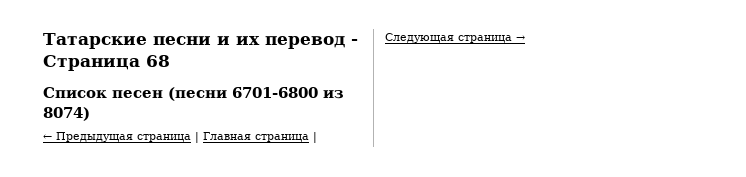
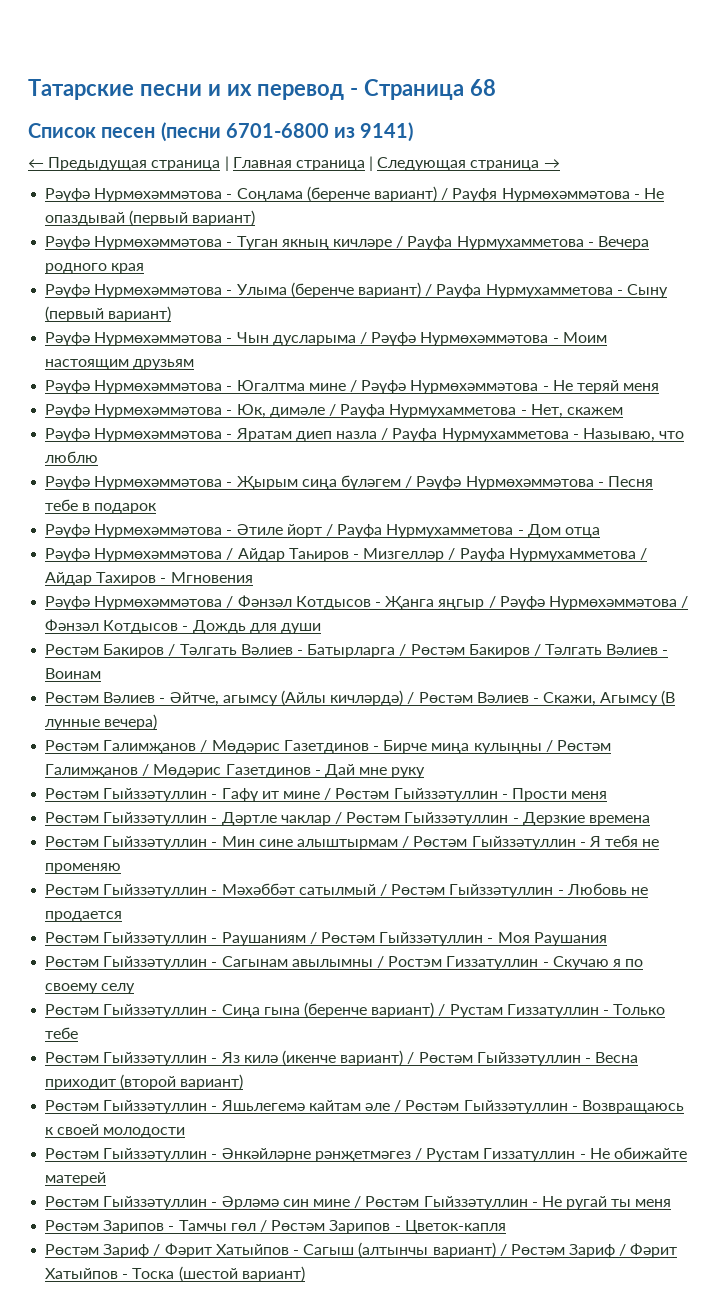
- Список песен (песни 6701-6800 из 8074)
+ Список песен (песни 6701-6800 из 9141)
+ Рәүфә Нурмөхәммәтова - Соңлама (беренче вариант) / Рауфя Нурмөхәммәтова - Не опаздывай (первый вариант)
+ Рәүфә Нурмөхәммәтова - Туган якның кичләре / Рауфа Нурмухамметова - Вечера родного края
+ Рәүфә Нурмөхәммәтова - Улыма (беренче вариант) / Рауфа Нурмухамметова - Сыну (первый вариант)
+ Рәүфә Нурмөхәммәтова - Чын дусларыма / Рәүфә Нурмөхәммәтова - Моим настоящим друзьям
+ Рәүфә Нурмөхәммәтова - Югалтма мине / Рәүфә Нурмөхәммәтова - Не теряй меня
+ Рәүфә Нурмөхәммәтова - Юк, димәле / Рауфа Нурмухамметова - Нет, скажем
+ Рәүфә Нурмөхәммәтова - Яратам диеп назла / Рауфа Нурмухамметова - Называю, что люблю
+ Рәүфә Нурмөхәммәтова - Җырым сиңа бүләгем / Рәүфә Нурмөхәммәтова - Песня тебе в подарок
+ Рәүфә Нурмөхәммәтова - Әтиле йорт / Рауфа Нурмухамметова - Дом отца
+ Рәүфә Нурмөхәммәтова / Айдар Таһиров - Мизгелләр / Рауфа Нурмухамметова / Айдар Тахиров - Мгновения
+ Рәүфә Нурмөхәммәтова / Фәнзәл Котдысов - Җанга яңгыр / Рәүфә Нурмөхәммәтова / Фәнзәл Котдысов - Дождь для души
+ Рөстәм Бакиров / Тәлгать Вәлиев - Батырларга / Рөстәм Бакиров / Тәлгать Вәлиев - Воинам
+ Рөстәм Вәлиев - Әйтче, агымсу (Айлы кичләрдә) / Рөстәм Вәлиев - Скажи, Агымсу (В лунные вечера)
+ Рөстәм Галимҗанов / Мөдәрис Газетдинов - Бирче миңа кулыңны / Рөстәм Галимҗанов / Мөдәрис Газетдинов - Дай мне руку
+ Рөстәм Гыйззәтуллин - Гафү ит мине / Рөстәм Гыйззәтуллин - Прости меня
+ Рөстәм Гыйззәтуллин - Дәртле чаклар / Рөстәм Гыйззәтуллин - Дерзкие времена
+ Рөстәм Гыйззәтуллин - Мин сине алыштырмам / Рөстәм Гыйззәтуллин - Я тебя не променяю
+ Рөстәм Гыйззәтуллин - Мәхәббәт сатылмый / Рөстәм Гыйззәтуллин - Любовь не продается
+ Рөстәм Гыйззәтуллин - Раушаниям / Рөстәм Гыйззәтуллин - Моя Раушания
+ Рөстәм Гыйззәтуллин - Сагынам авылымны / Ростэм Гиззатуллин - Скучаю я по своему селу
+ Рөстәм Гыйззәтуллин - Сиңа гына (беренче вариант) / Рустам Гиззатуллин - Только тебе
+ Рөстәм Гыйззәтуллин - Яз килә (икенче вариант) / Рөстәм Гыйззәтуллин - Весна приходит (второй вариант)
+ Рөстәм Гыйззәтуллин - Яшьлегемә кайтам әле / Рөстәм Гыйззәтуллин - Возвращаюсь к своей молодости
+ Рөстәм Гыйззәтуллин - Әнкәйләрне рәнҗетмәгез / Рустам Гиззатуллин - Не обижайте матерей
+ Рөстәм Гыйззәтуллин - Әрләмә син мине / Рөстәм Гыйззәтуллин - Не ругай ты меня
+ Рөстәм Зарипов - Тамчы гөл / Рөстәм Зарипов - Цветок-капля
+ Рөстәм Зариф / Фәрит Хатыйпов - Сагыш (алтынчы вариант) / Рөстәм Зариф / Фәрит Хатыйпов - Тоска (шестой вариант)

